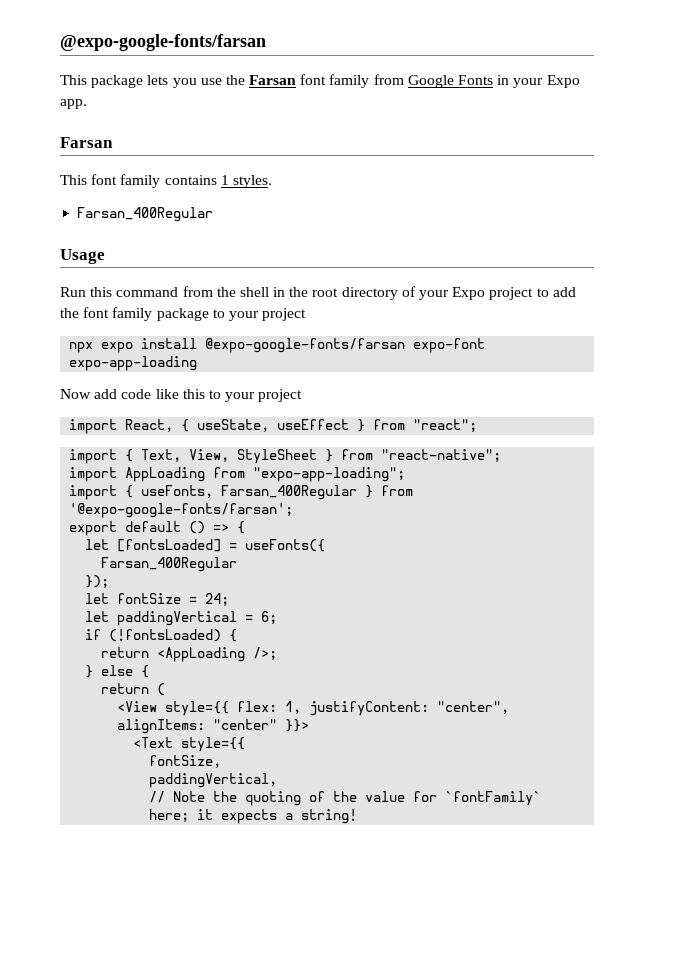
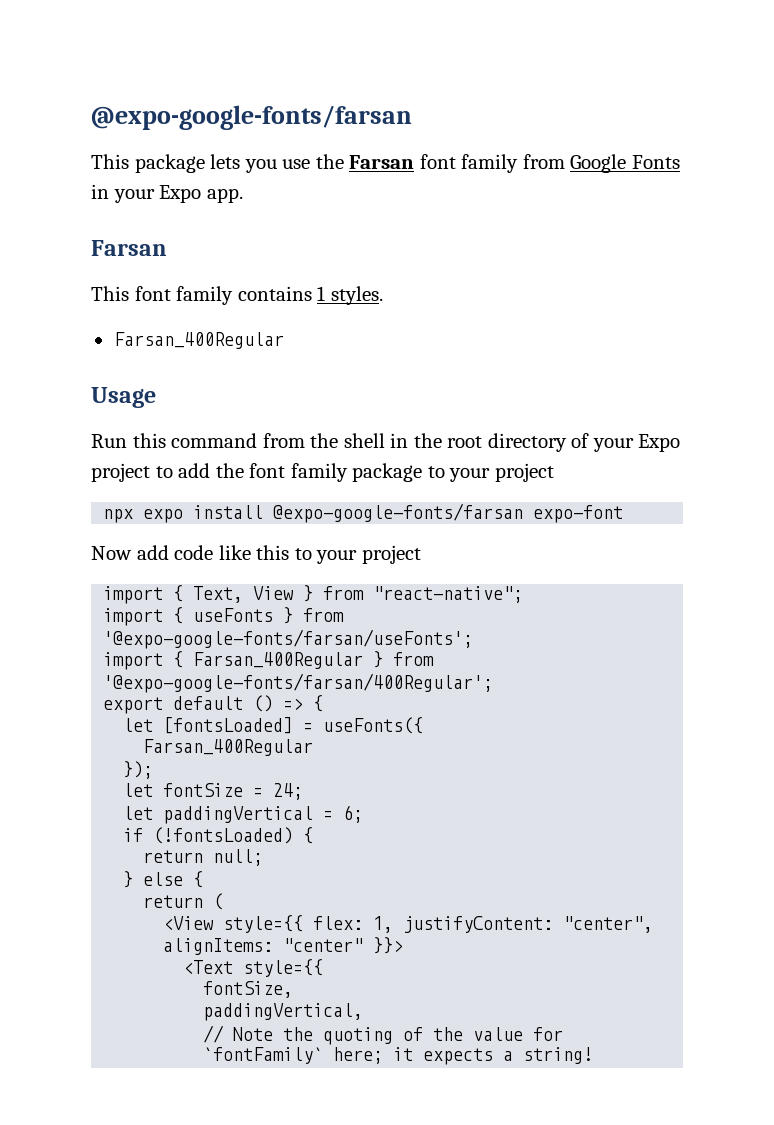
- npx expo install @expo-google-fonts/farsan expo-font expo-app-loading
+ npx expo install @expo-google-fonts/farsan expo-font
- import React, { useState, useEffect } from "react";
- import { Text, View, StyleSheet } from "react-native";
+ import { Text, View } from "react-native";
- import AppLoading from "expo-app-loading";
- import { useFonts, Farsan_400Regular } from '@expo-google-fonts/farsan';
+ import { useFonts } from '@expo-google-fonts/farsan/useFonts';
+ import { Farsan_400Regular } from '@expo-google-fonts/farsan/400Regular';
- return <AppLoading />;
+ return null;

